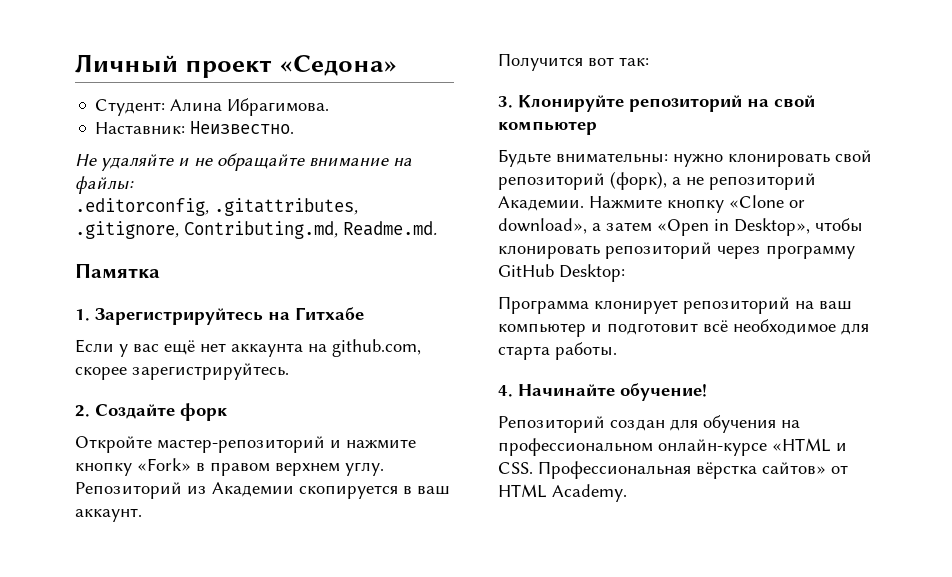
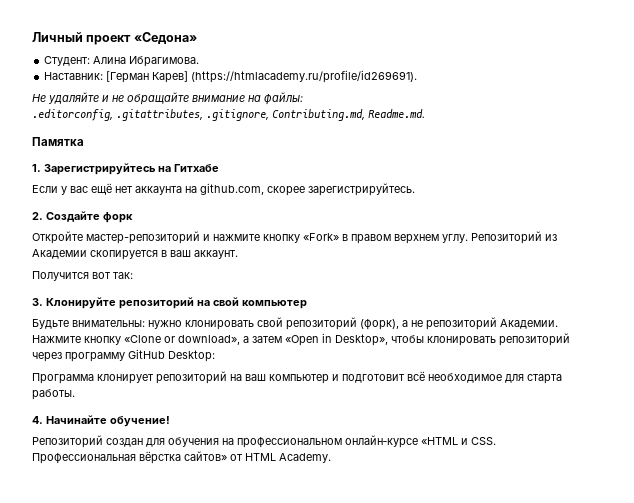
- Наставник: Неизвестно.
+ Наставник: [Герман Карев] (https://htmlacademy.ru/profile/id269691).

